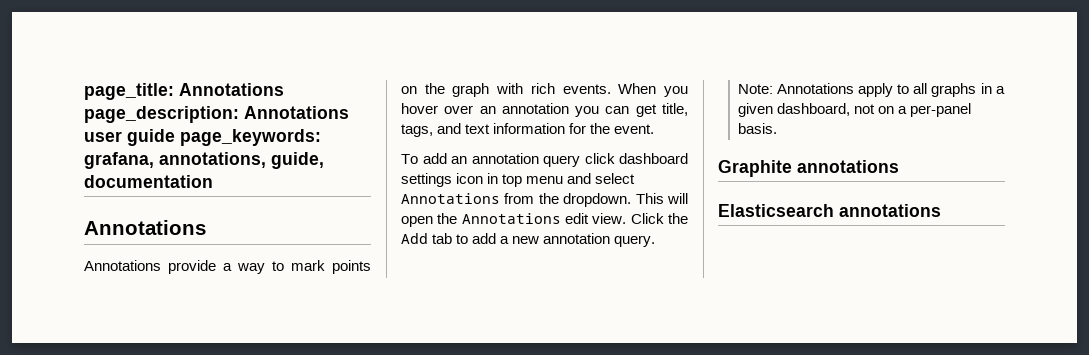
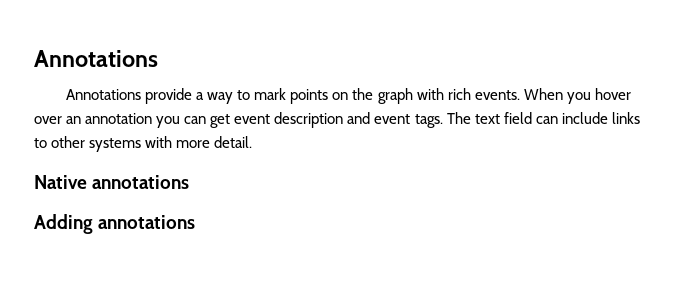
- page_title: Annotations page_description: Annotations user guide page_keywords: grafana, annotations, guide, documentation
- When you hover over an annotation you can get title, tags, and text information for the event.
- To add an annotation query click dashboard settings icon in top menu and select Annotations from the dropdown. This will open the Annotations edit view. Click the Add tab to add a new annotation query.
- Note: Annotations apply to all graphs in a given dashboard, not on a per-panel basis.
- Graphite annotations
+ When you hover over an annotation you can get event description and event tags. The text field can include links to other systems with more detail.
+ Native annotations
- Elasticsearch annotations
+ Adding annotations

